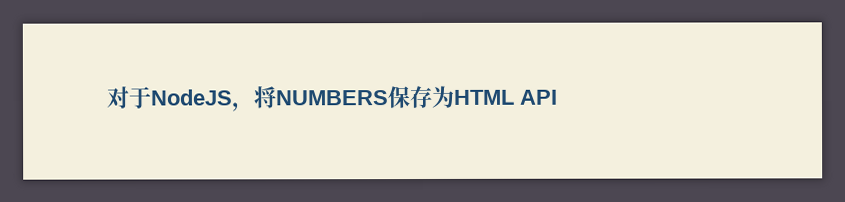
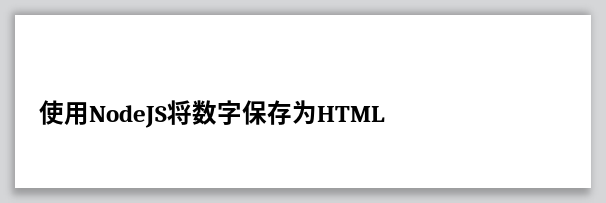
- 对于NodeJS，将NUMBERS保存为HTML API
+ 使用NodeJS将数字保存为HTML

